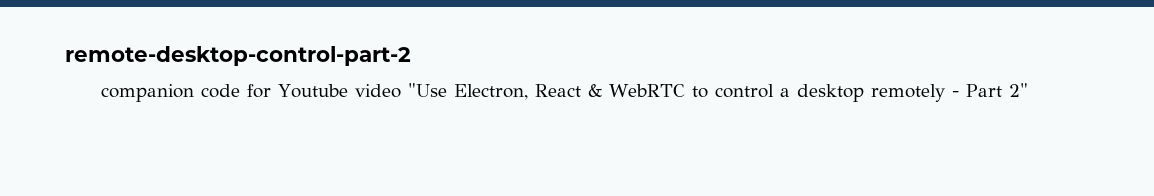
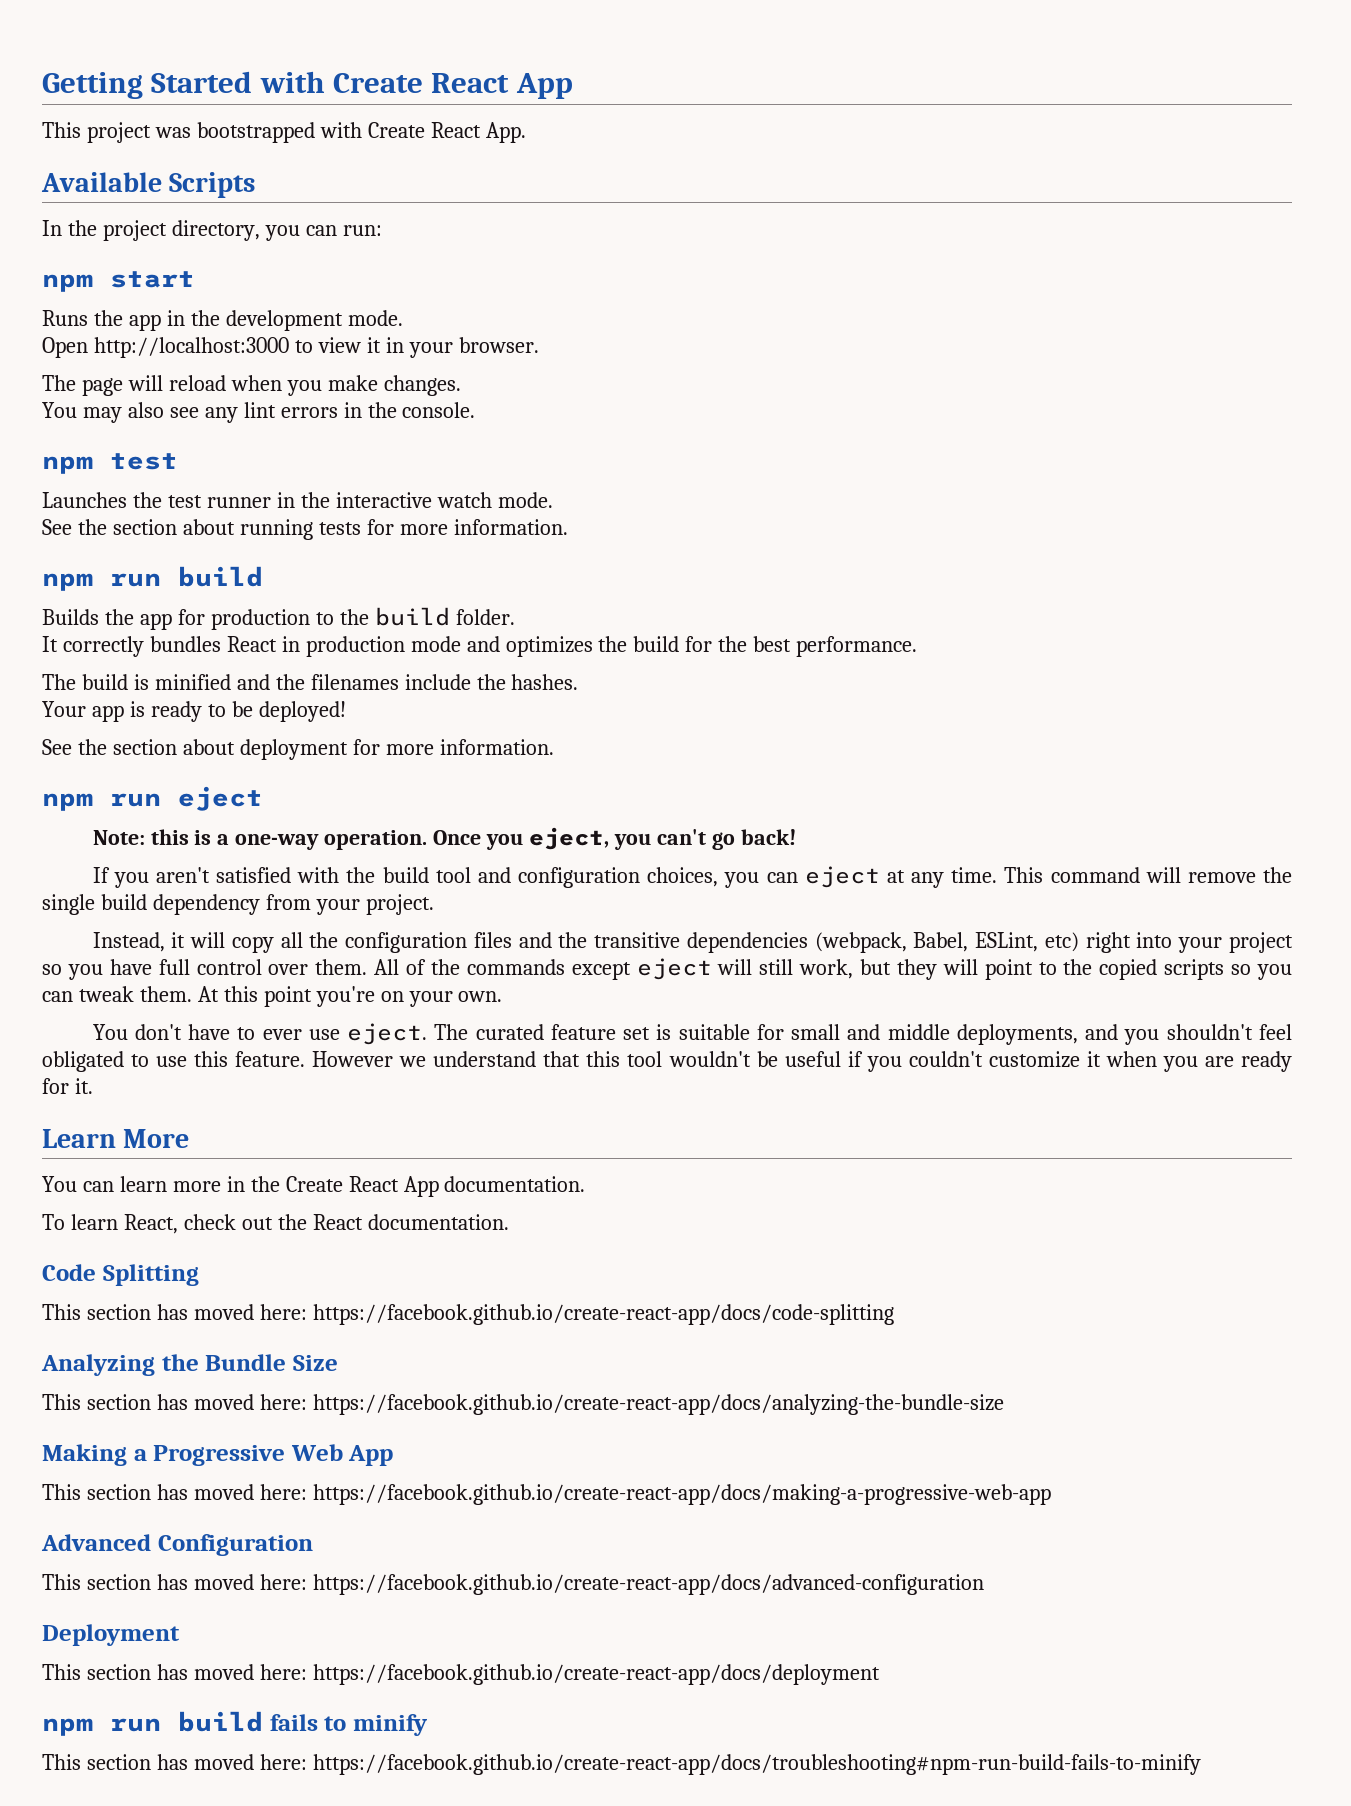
- remote-desktop-control-part-2
- companion code for Youtube video "Use Electron, React & WebRTC to control a desktop remotely - Part 2"
+ Getting Started with Create React App
+ This project was bootstrapped with Create React App.
+ Available Scripts
+ In the project directory, you can run:
+ npm start
+ Runs the app in the development mode.
+ Open http://localhost:3000 to view it in your browser.
+ The page will reload when you make changes.
+ You may also see any lint errors in the console.
+ npm test
+ Launches the test runner in the interactive watch mode.
+ See the section about running tests for more information.
+ npm run build
+ Builds the app for production to the build folder.
+ It correctly bundles React in production mode and optimizes the build for the best performance.
+ The build is minified and the filenames include the hashes.
+ Your app is ready to be deployed!
+ See the section about deployment for more information.
+ npm run eject
+ Note: this is a one-way operation. Once you eject, you can't go back!
+ If you aren't satisfied with the build tool and configuration choices, you can eject at any time. This command will remove the single build dependency from your project.
+ Instead, it will copy all the configuration files and the transitive dependencies (webpack, Babel, ESLint, etc) right into your project so you have full control over them. All of the commands except eject will still work, but they will point to the copied scripts so you can tweak them. At this point you're on your own.
+ You don't have to ever use eject. The curated feature set is suitable for small and middle deployments, and you shouldn't feel obligated to use this feature. However we understand that this tool wouldn't be useful if you couldn't customize it when you are ready for it.
+ Learn More
+ You can learn more in the Create React App documentation.
+ To learn React, check out the React documentation.
+ Code Splitting
+ This section has moved here: https://facebook.github.io/create-react-app/docs/code-splitting
+ Analyzing the Bundle Size
+ This section has moved here: https://facebook.github.io/create-react-app/docs/analyzing-the-bundle-size
+ Making a Progressive Web App
+ This section has moved here: https://facebook.github.io/create-react-app/docs/making-a-progressive-web-app
+ Advanced Configuration
+ This section has moved here: https://facebook.github.io/create-react-app/docs/advanced-configuration
+ Deployment
+ This section has moved here: https://facebook.github.io/create-react-app/docs/deployment
+ npm run build fails to minify
+ This section has moved here: https://facebook.github.io/create-react-app/docs/troubleshooting#npm-run-build-fails-to-minify

